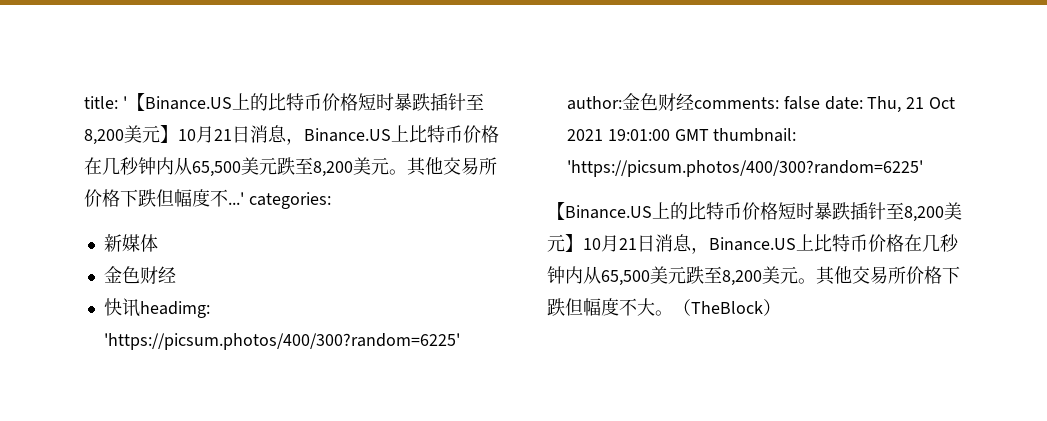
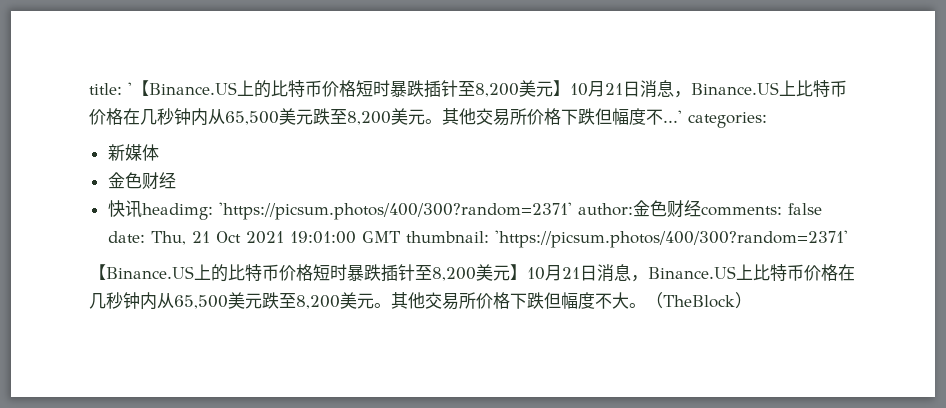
- 快讯headimg: 'https://picsum.photos/400/300?random=6225' author:金色财经comments: false date: Thu, 21 Oct 2021 19:01:00 GMT thumbnail: 'https://picsum.photos/400/300?random=6225'
+ 快讯headimg: 'https://picsum.photos/400/300?random=2371' author:金色财经comments: false date: Thu, 21 Oct 2021 19:01:00 GMT thumbnail: 'https://picsum.photos/400/300?random=2371'

